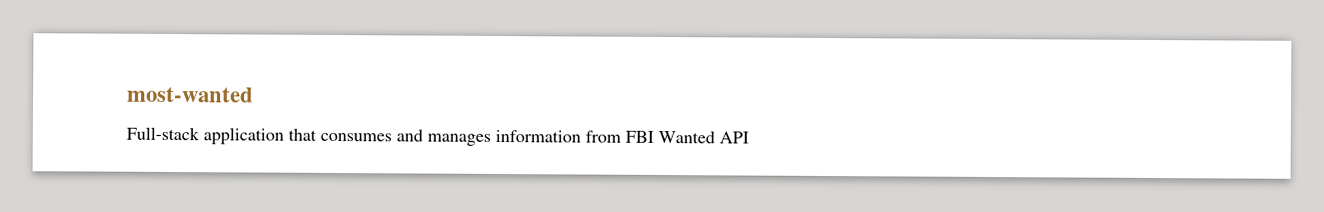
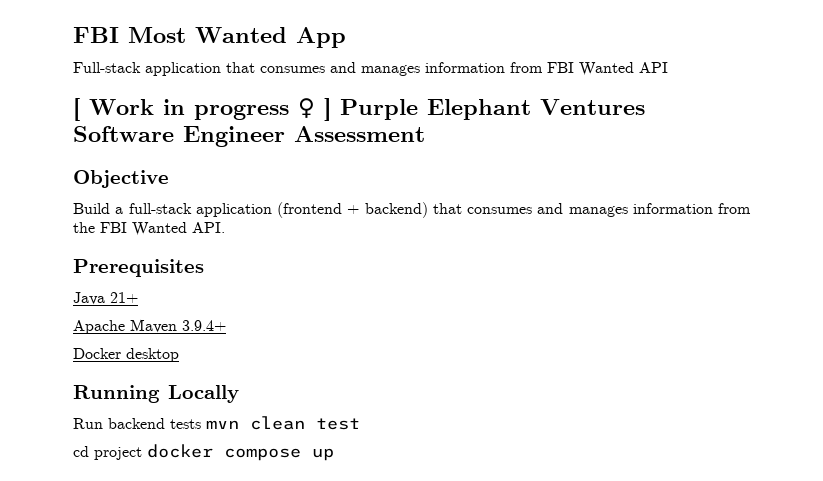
- most-wanted
+ FBI Most Wanted App
+ [ Work in progress ♀ ] Purple Elephant Ventures Software Engineer Assessment
+ Objective
+ Build a full-stack application (frontend + backend) that consumes and manages information from the FBI Wanted API.
+ Prerequisites
+ Java 21+
+ Apache Maven 3.9.4+
+ Docker desktop
+ Running Locally
+ Run backend tests mvn clean test
+ cd project docker compose up

